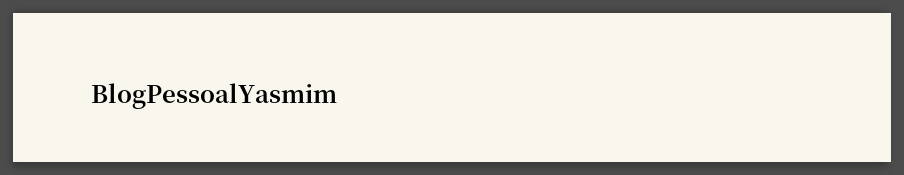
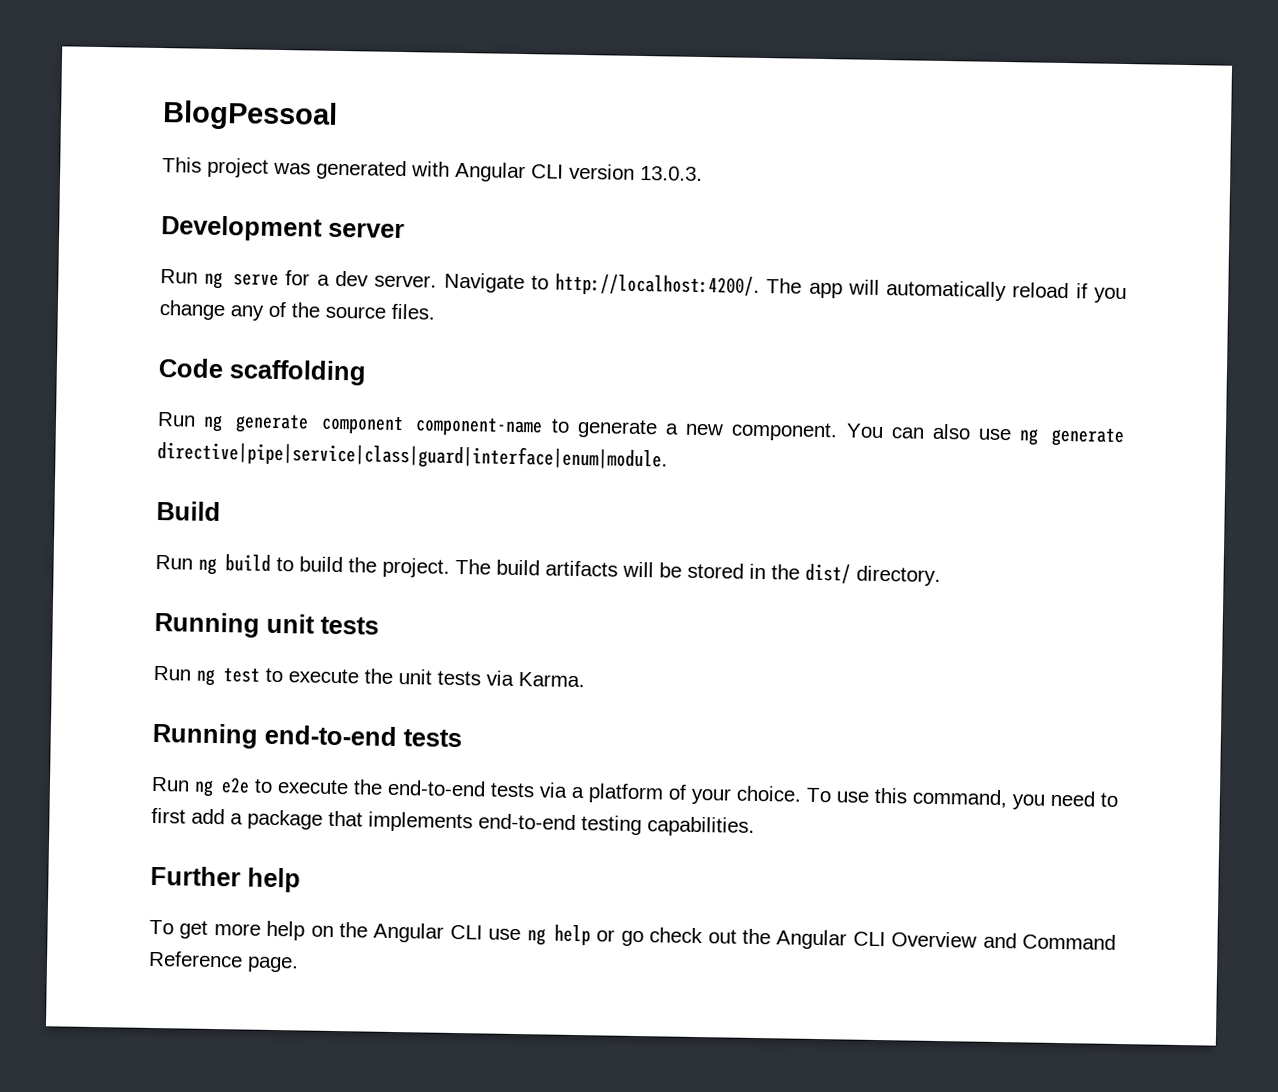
- BlogPessoalYasmim
+ BlogPessoal
+ This project was generated with Angular CLI version 13.0.3.
+ Development server
+ Run ng serve for a dev server. Navigate to http://localhost:4200/. The app will automatically reload if you change any of the source files.
+ Code scaffolding
+ Run ng generate component component-name to generate a new component. You can also use ng generate directive|pipe|service|class|guard|interface|enum|module.
+ Build
+ Run ng build to build the project. The build artifacts will be stored in the dist/ directory.
+ Running unit tests
+ Run ng test to execute the unit tests via Karma.
+ Running end-to-end tests
+ Run ng e2e to execute the end-to-end tests via a platform of your choice. To use this command, you need to first add a package that implements end-to-end testing capabilities.
+ Further help
+ To get more help on the Angular CLI use ng help or go check out the Angular CLI Overview and Command Reference page.

